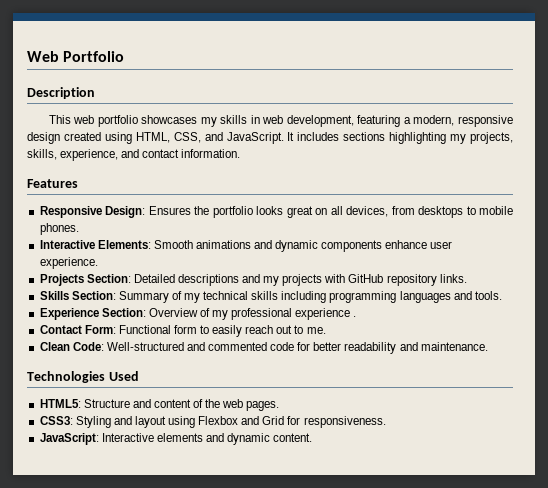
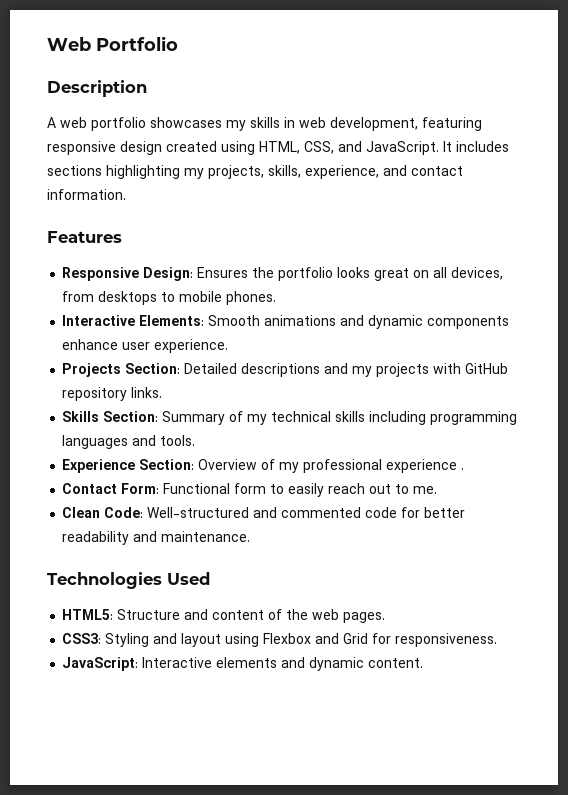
- This web portfolio showcases my skills in web development, featuring a modern, responsive design created using HTML, CSS, and JavaScript.
+ A web portfolio showcases my skills in web development, featuring responsive design created using HTML, CSS, and JavaScript.

